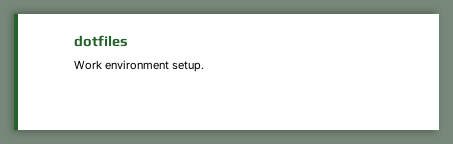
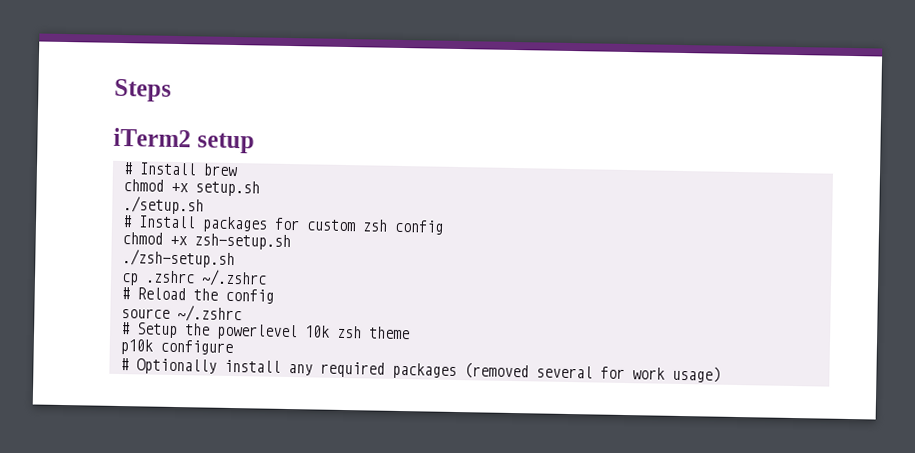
- dotfiles
- Work environment setup.
+ Steps
+ iTerm2 setup
+ # Install brew
+ chmod +x setup.sh
+ ./setup.sh
+ # Install packages for custom zsh config
+ chmod +x zsh-setup.sh
+ ./zsh-setup.sh
+ cp .zshrc ~/.zshrc
+ # Reload the config
+ source ~/.zshrc
+ # Setup the powerlevel 10k zsh theme
+ p10k configure
+ # Optionally install any required packages (removed several for work usage)

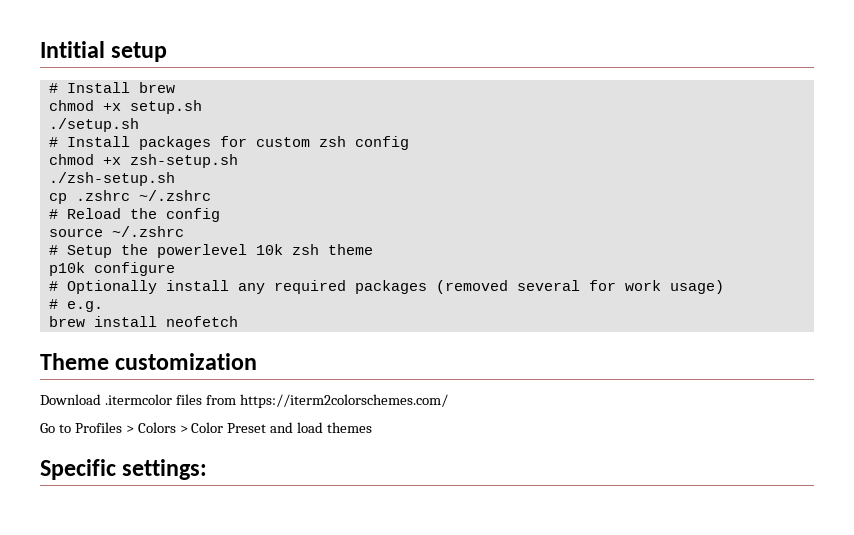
- Steps
- iTerm2 setup
+ Intitial setup
+ # e.g.
+ brew install neofetch
+ Theme customization
+ Download .itermcolor files from https://iterm2colorschemes.com/
+ Go to Profiles > Colors > Color Preset and load themes
+ Specific settings:

